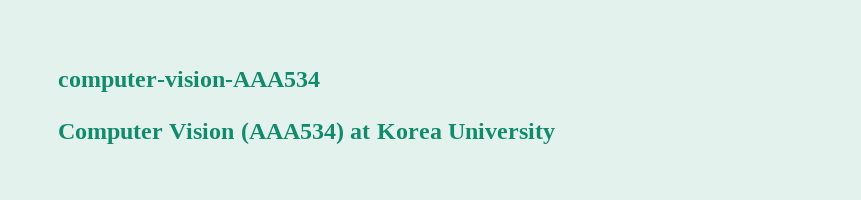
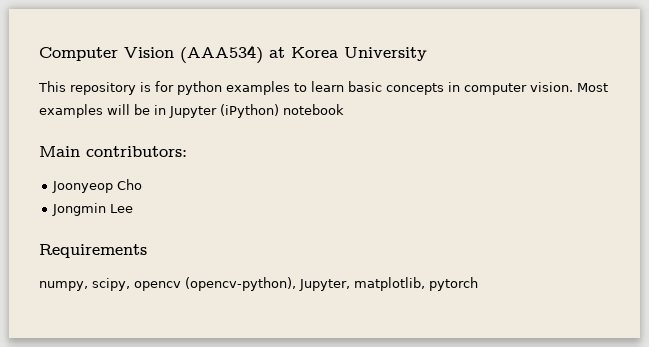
- computer-vision-AAA534
+ This repository is for python examples to learn basic concepts in computer vision. Most examples will be in Jupyter (iPython) notebook
+ Main contributors:
+ Joonyeop Cho
+ Jongmin Lee
+ Requirements
+ numpy, scipy, opencv (opencv-python), Jupyter, matplotlib, pytorch

